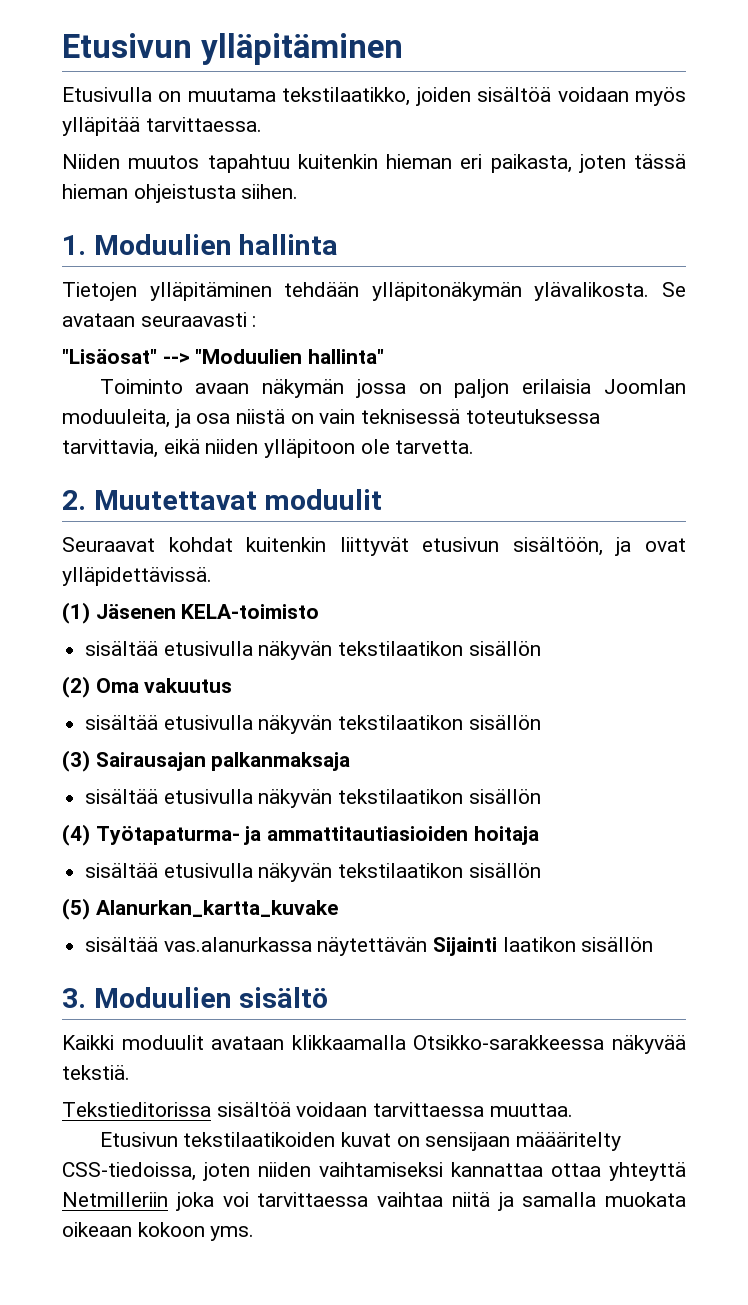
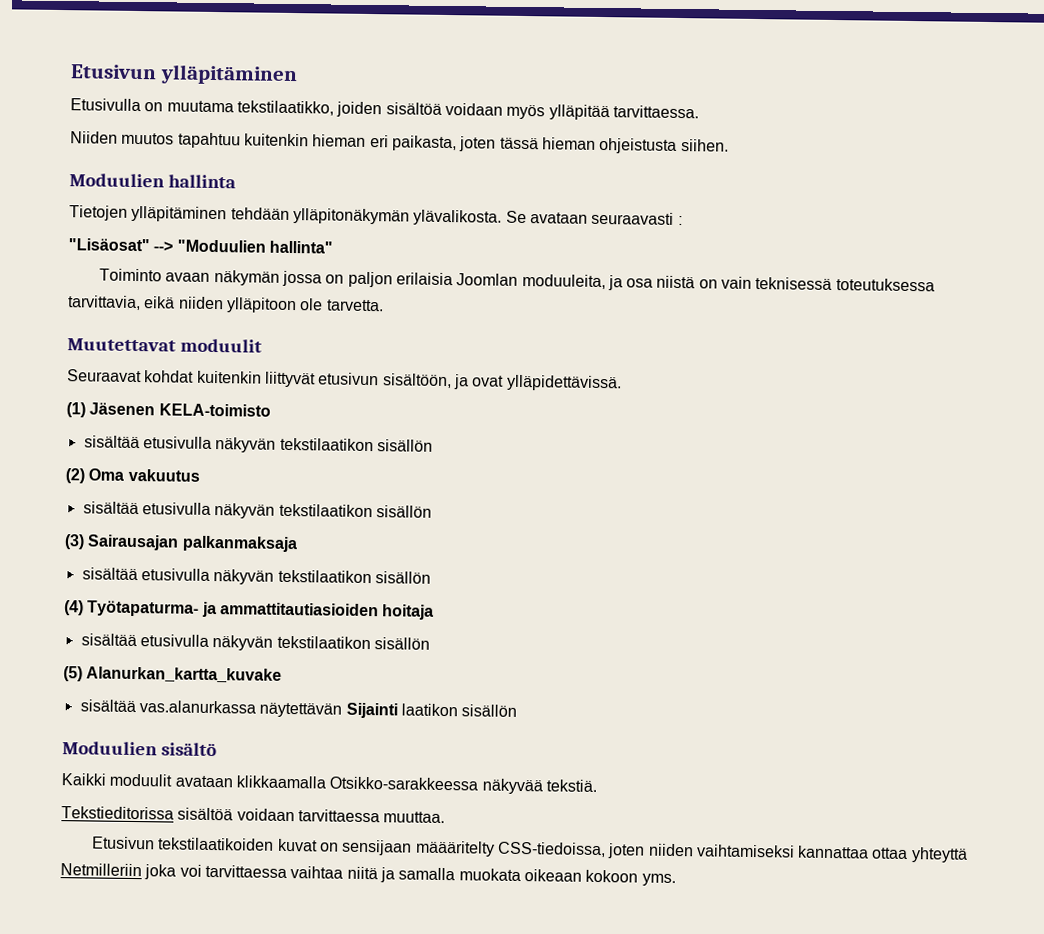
- 1. Moduulien hallinta
+ Moduulien hallinta
- 2. Muutettavat moduulit
+ Muutettavat moduulit
- 3. Moduulien sisältö
+ Moduulien sisältö

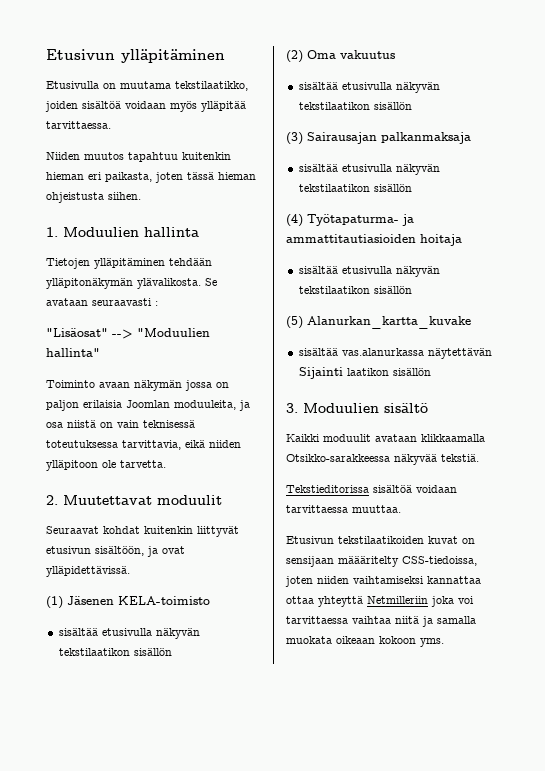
- Moduulien hallinta
+ 1. Moduulien hallinta
- Muutettavat moduulit
+ 2. Muutettavat moduulit
- Moduulien sisältö
+ 3. Moduulien sisältö

